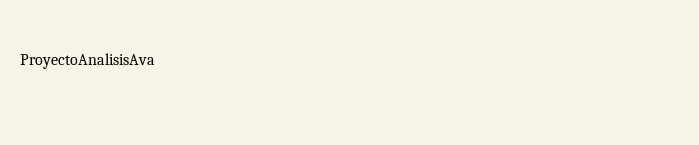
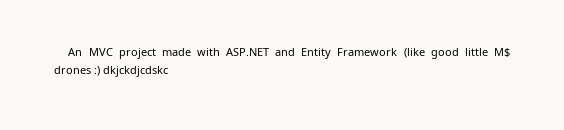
- ProyectoAnalisisAva
+ An MVC project made with ASP.NET and Entity Framework (like good little M$ drones :) dkjckdjcdskc

